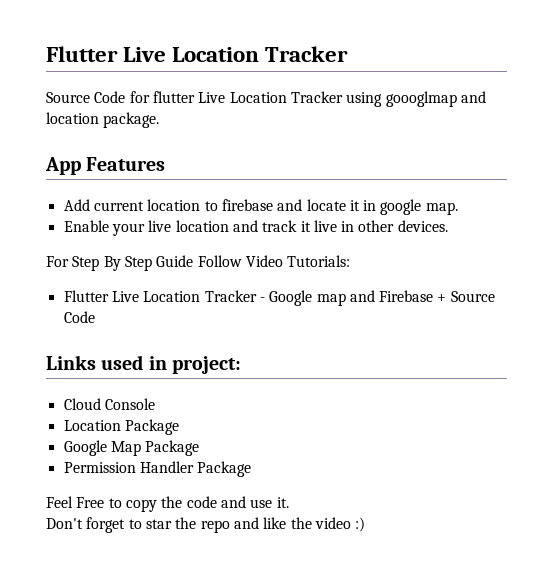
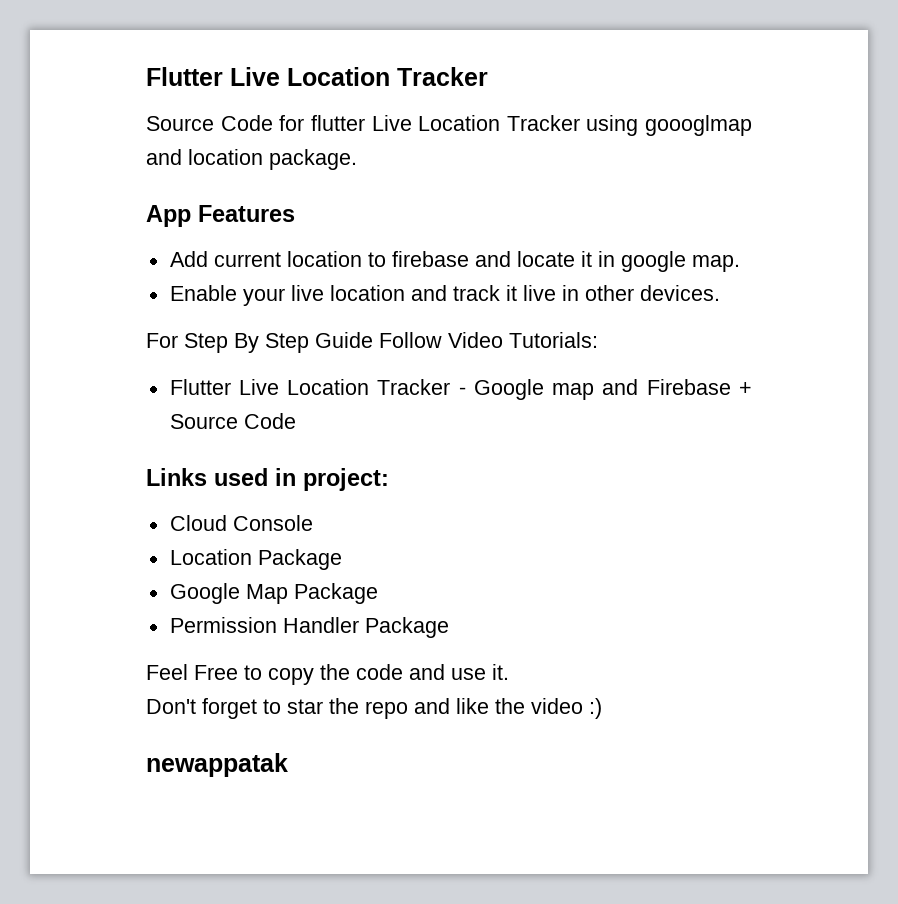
+ newappatak

